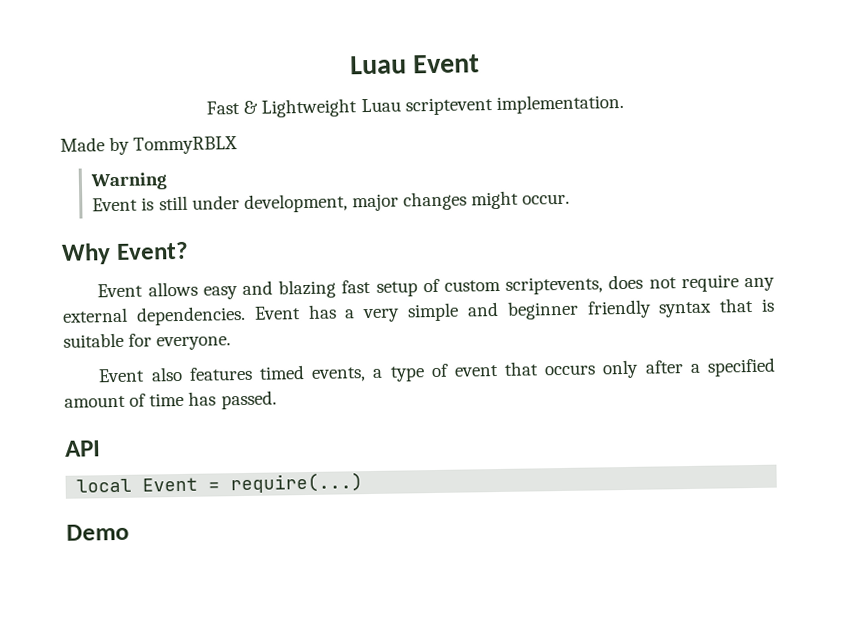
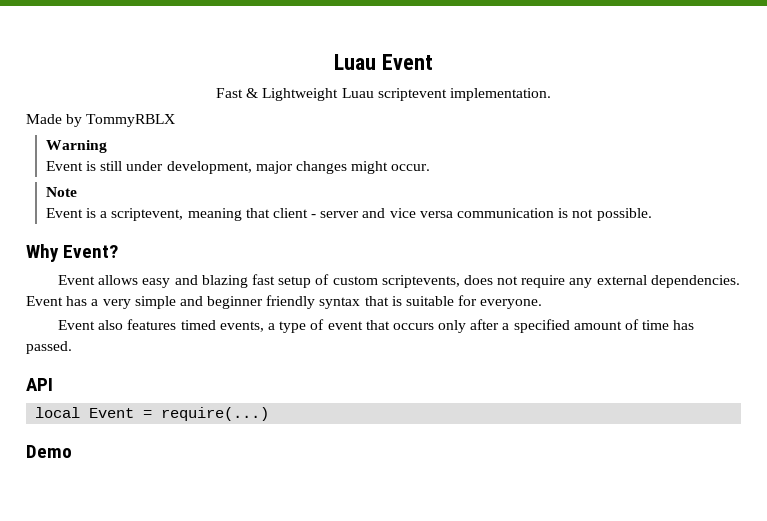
+ Note
+ Event is a scriptevent, meaning that client - server and vice versa communication is not possible.

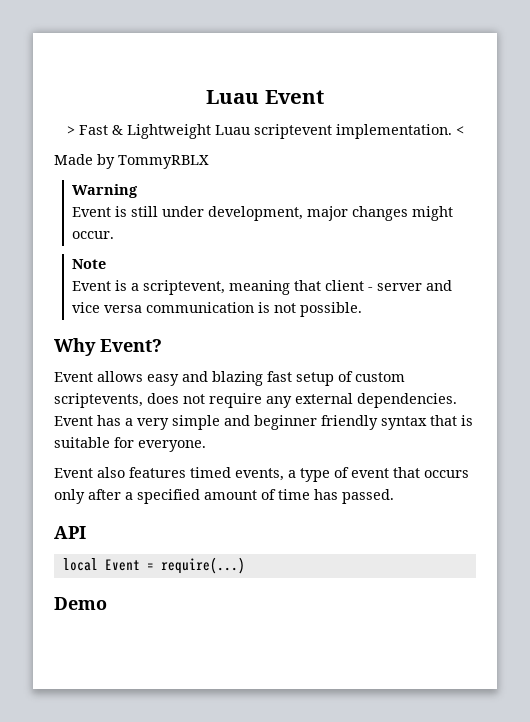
- Fast & Lightweight Luau scriptevent implementation.
+ > Fast & Lightweight Luau scriptevent implementation. <

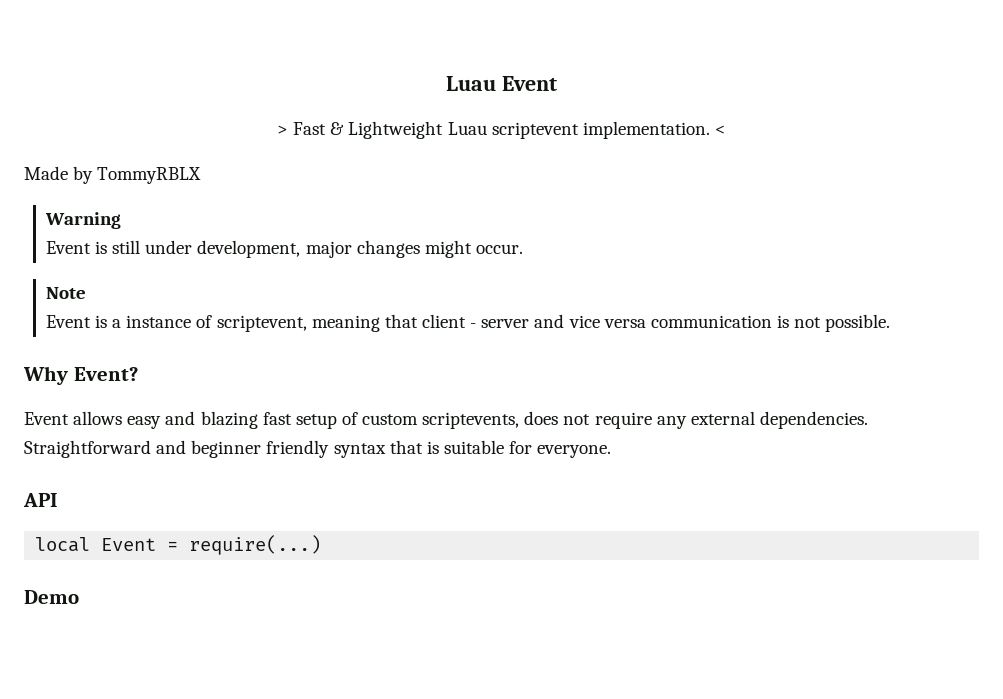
- Event is a scriptevent, meaning that client - server and vice versa communication is not possible.
+ Event is a instance of scriptevent, meaning that client - server and vice versa communication is not possible.
- Event has a very simple and beginner friendly syntax that is suitable for everyone.
+ Straightforward and beginner friendly syntax that is suitable for everyone.
- Event also features timed events, a type of event that occurs only after a specified amount of time has passed.

